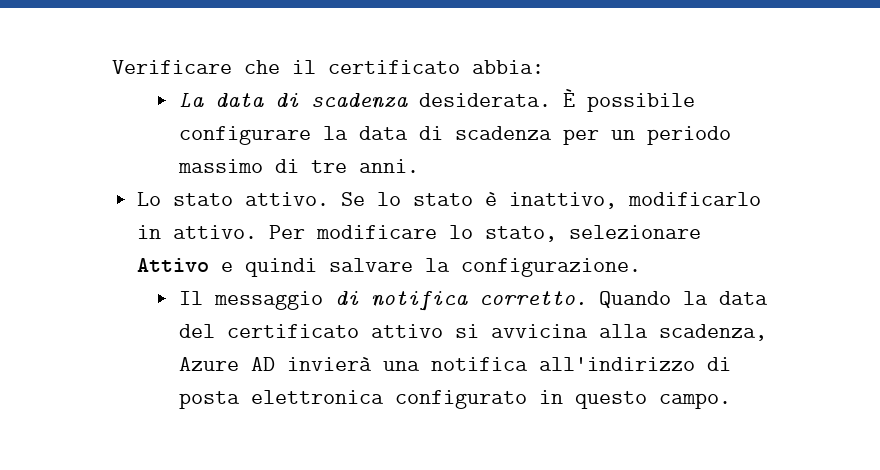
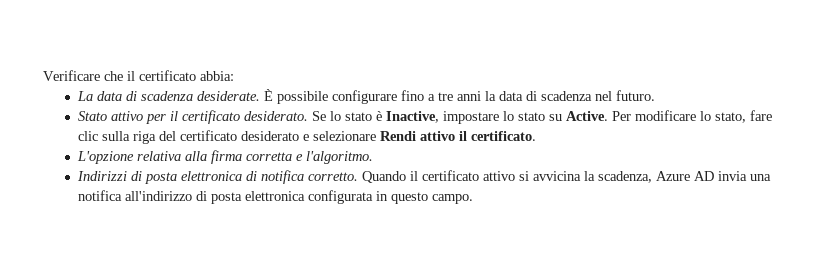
- La data di scadenza desiderata.
+ La data di scadenza desiderate.
- È possibile configurare la data di scadenza per un periodo massimo di tre anni.
- Lo stato attivo. Se lo stato è inattivo, modificarlo in attivo. Per modificare lo stato, selezionare Attivo e quindi salvare la configurazione.
- Il messaggio di notifica corretto.
+ È possibile configurare fino a tre anni la data di scadenza nel futuro.
+ Stato attivo per il certificato desiderato. Se lo stato è Inactive, impostare lo stato su Active. Per modificare lo stato, fare clic sulla riga del certificato desiderato e selezionare Rendi attivo il certificato.
+ L'opzione relativa alla firma corretta e l'algoritmo.
+ Indirizzi di posta elettronica di notifica corretto.
- Quando la data del certificato attivo si avvicina alla scadenza, Azure AD invierà una notifica all'indirizzo di posta elettronica configurato in questo campo.
+ Quando il certificato attivo si avvicina la scadenza, Azure AD invia una notifica all'indirizzo di posta elettronica configurata in questo campo.

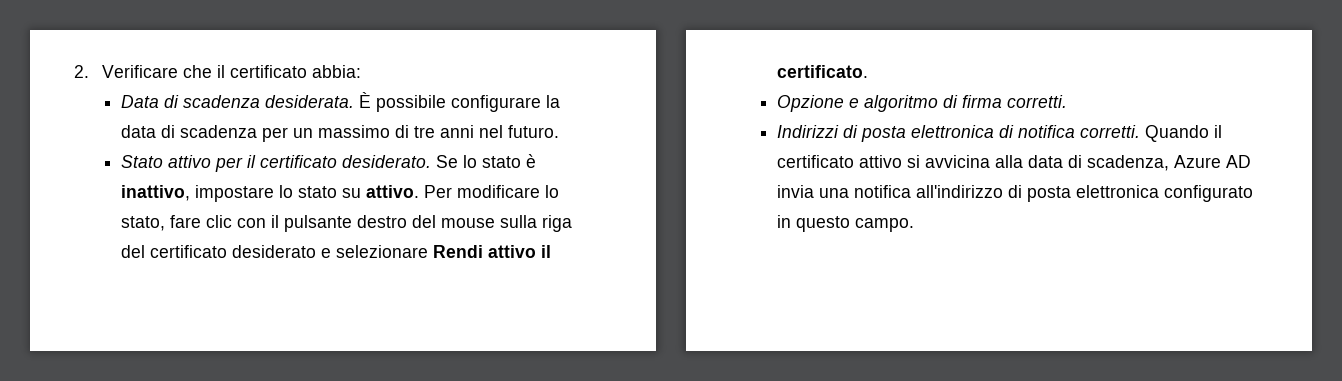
- Verificare che il certificato abbia:
+ 2. Verificare che il certificato abbia:
- La data di scadenza desiderate.
+ Data di scadenza desiderata.
- È possibile configurare fino a tre anni la data di scadenza nel futuro.
+ È possibile configurare la data di scadenza per un massimo di tre anni nel futuro.
- Se lo stato è Inactive, impostare lo stato su Active.
+ Se lo stato è inattivo, impostare lo stato su attivo.
- Per modificare lo stato, fare clic sulla riga del certificato desiderato e selezionare Rendi attivo il certificato.
+ Per modificare lo stato, fare clic con il pulsante destro del mouse sulla riga del certificato desiderato e selezionare Rendi attivo il certificato.
- L'opzione relativa alla firma corretta e l'algoritmo.
+ Opzione e algoritmo di firma corretti.
- Indirizzi di posta elettronica di notifica corretto.
+ Indirizzi di posta elettronica di notifica corretti.
- Quando il certificato attivo si avvicina la scadenza, Azure AD invia una notifica all'indirizzo di posta elettronica configurata in questo campo.
+ Quando il certificato attivo si avvicina alla data di scadenza, Azure AD invia una notifica all'indirizzo di posta elettronica configurato in questo campo.

